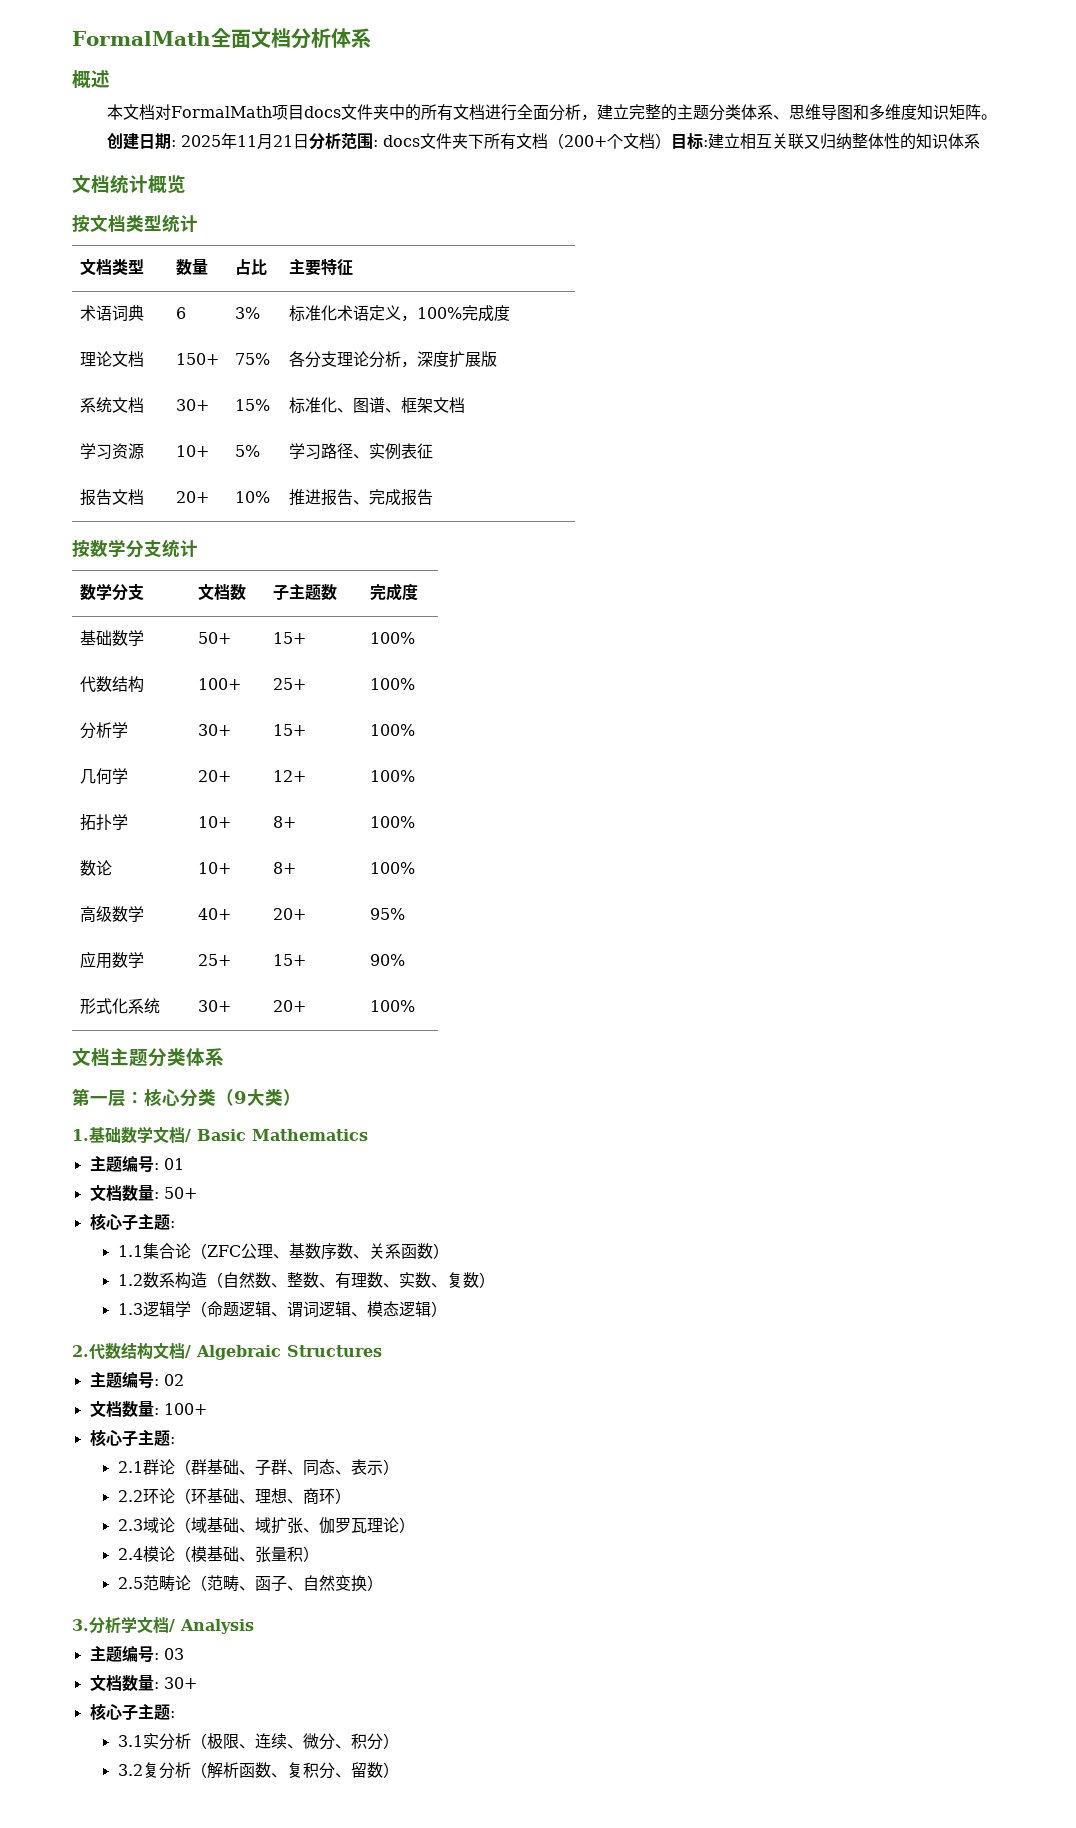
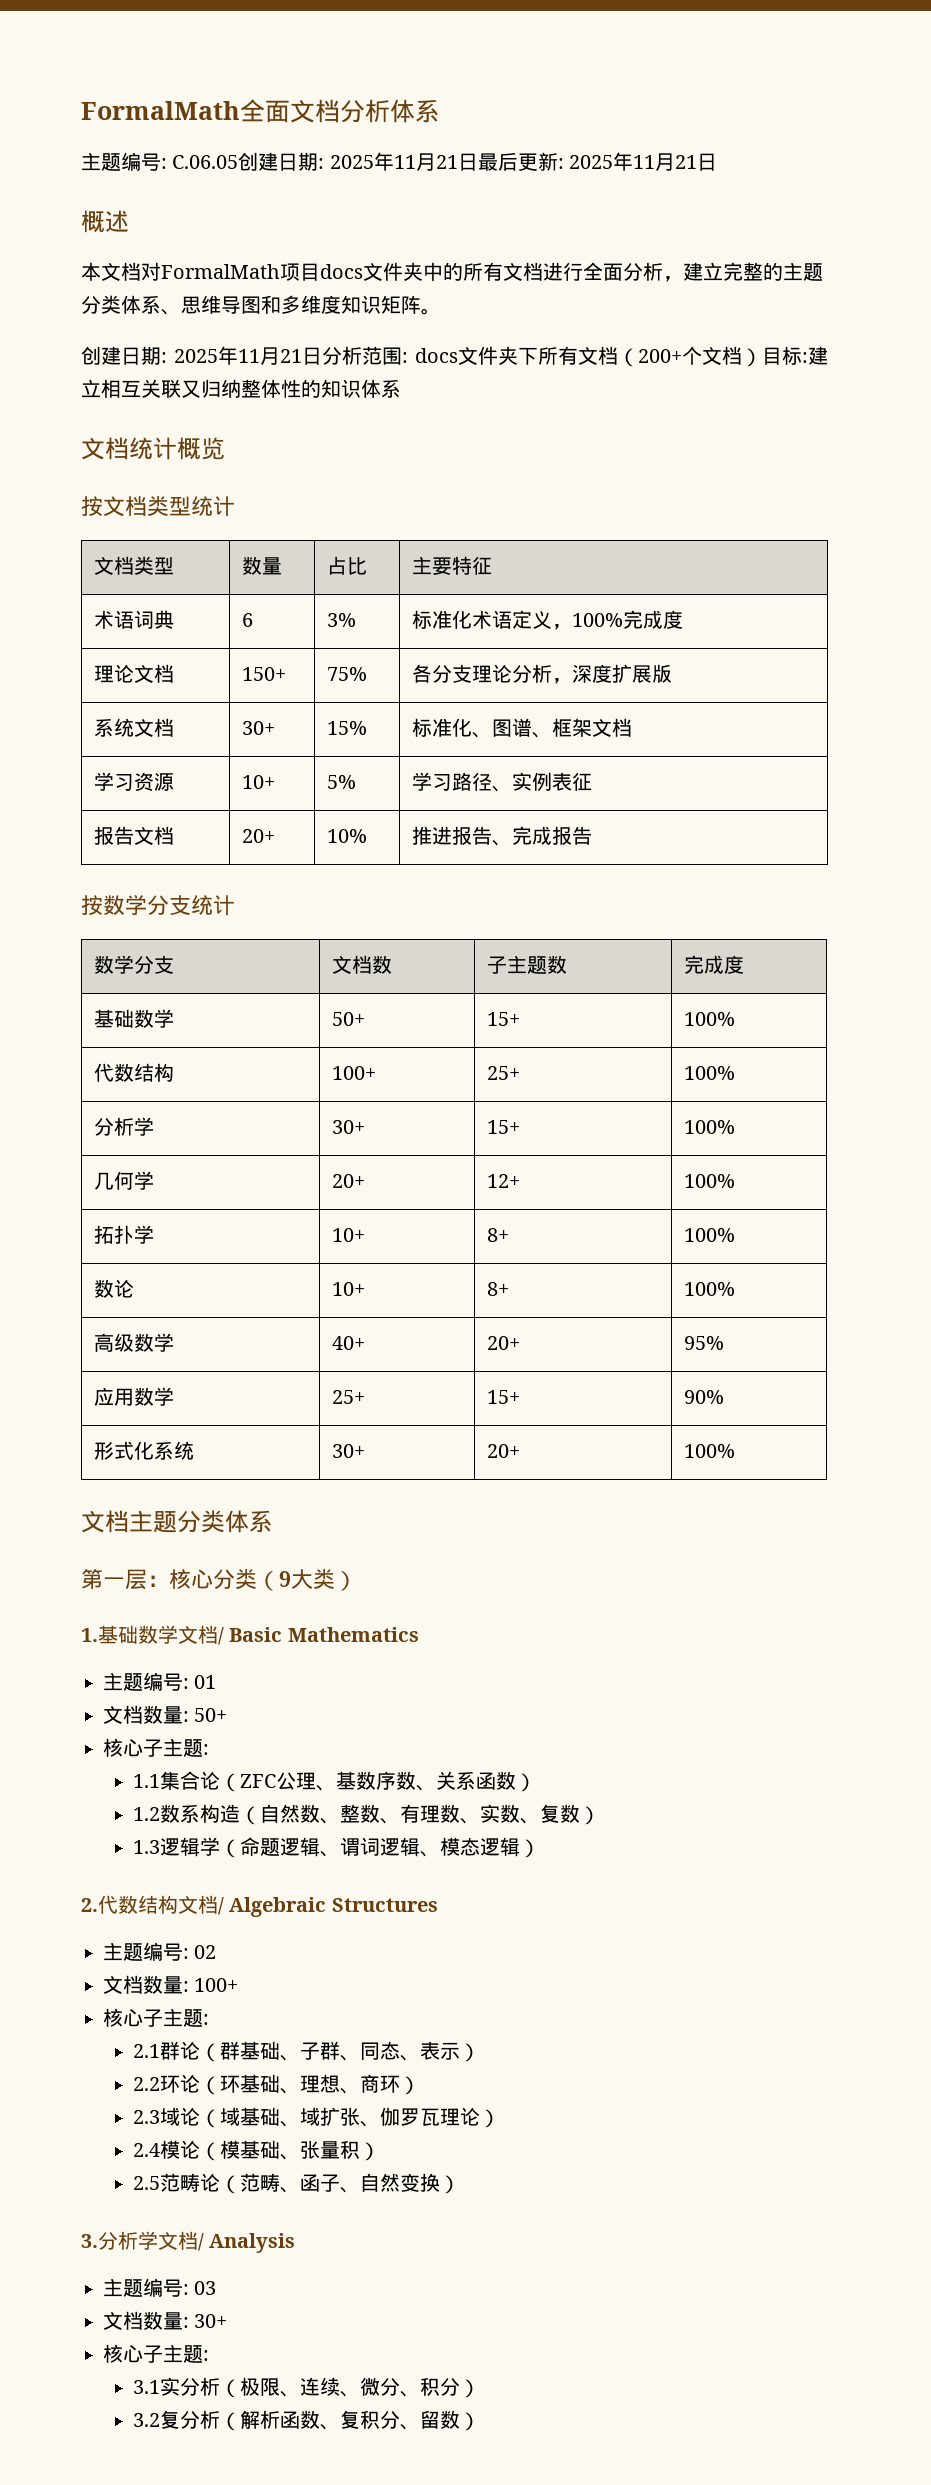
+ 主题编号: C.06.05创建日期: 2025年11月21日最后更新: 2025年11月21日

